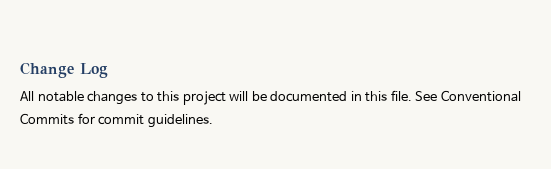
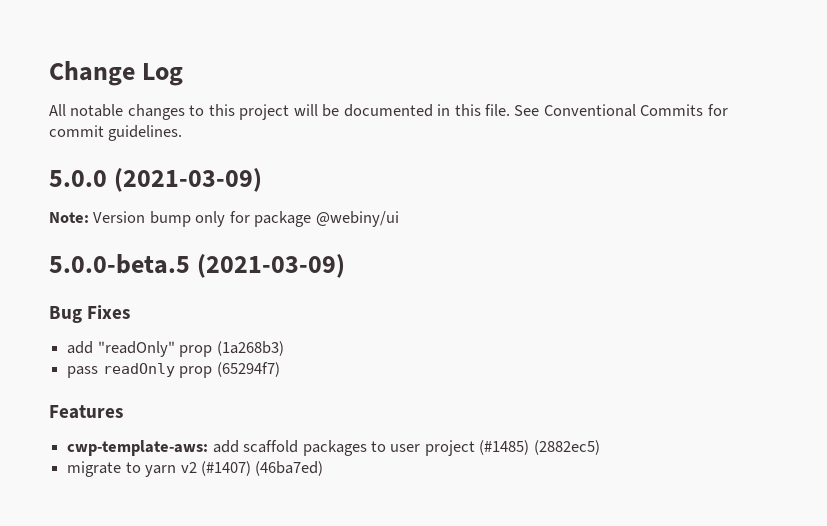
+ 5.0.0 (2021-03-09)
+ Note: Version bump only for package @webiny/ui
+ 5.0.0-beta.5 (2021-03-09)
+ Bug Fixes
+ add "readOnly" prop (1a268b3)
+ pass readOnly prop (65294f7)
+ Features
+ cwp-template-aws: add scaffold packages to user project (#1485) (2882ec5)
+ migrate to yarn v2 (#1407) (46ba7ed)

